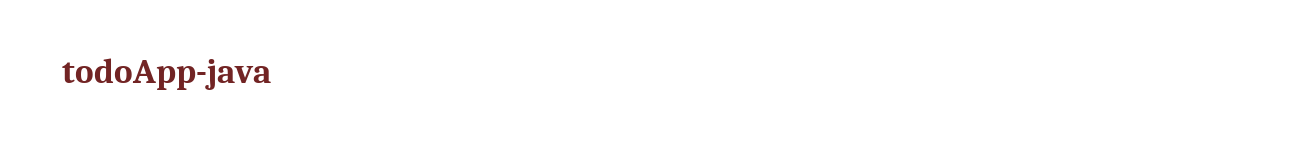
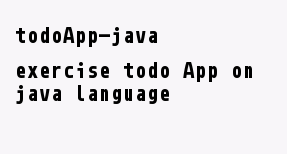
+ exercise todo App on java language

